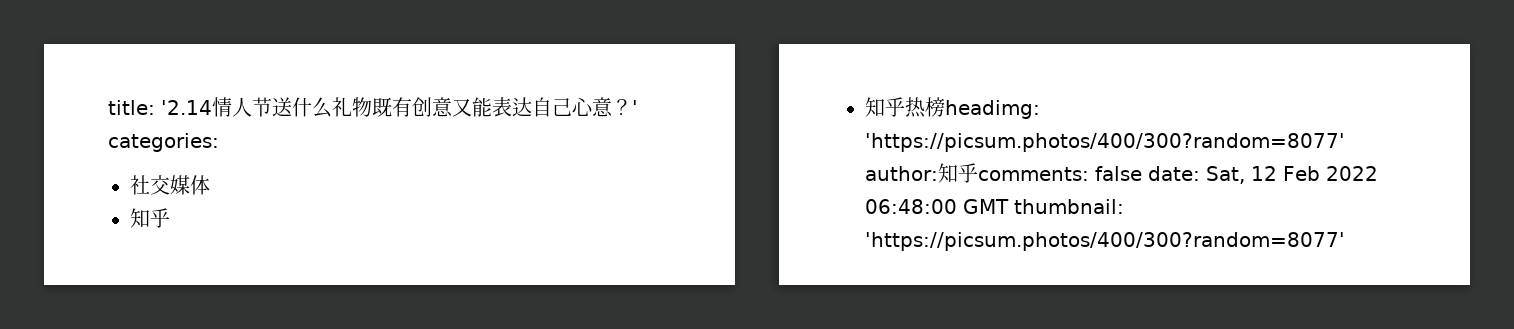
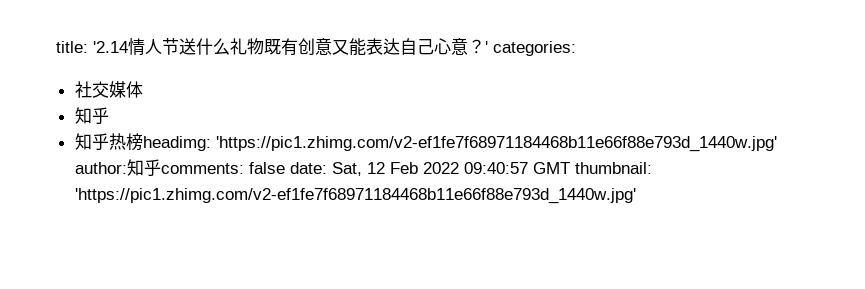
- 知乎热榜headimg: 'https://picsum.photos/400/300?random=8077' author:知乎comments: false date: Sat, 12 Feb 2022 06:48:00 GMT thumbnail: 'https://picsum.photos/400/300?random=8077'
+ 知乎热榜headimg: 'https://pic1.zhimg.com/v2-ef1fe7f68971184468b11e66f88e793d_1440w.jpg' author:知乎comments: false date: Sat, 12 Feb 2022 09:40:57 GMT thumbnail: 'https://pic1.zhimg.com/v2-ef1fe7f68971184468b11e66f88e793d_1440w.jpg'

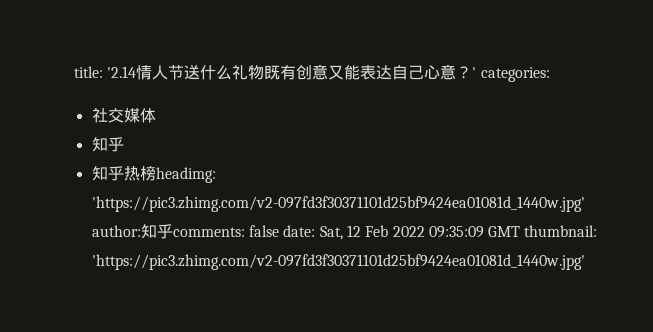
- 知乎热榜headimg: 'https://pic1.zhimg.com/v2-ef1fe7f68971184468b11e66f88e793d_1440w.jpg' author:知乎comments: false date: Sat, 12 Feb 2022 09:40:57 GMT thumbnail: 'https://pic1.zhimg.com/v2-ef1fe7f68971184468b11e66f88e793d_1440w.jpg'
+ 知乎热榜headimg: 'https://pic3.zhimg.com/v2-097fd3f30371101d25bf9424ea01081d_1440w.jpg' author:知乎comments: false date: Sat, 12 Feb 2022 09:35:09 GMT thumbnail: 'https://pic3.zhimg.com/v2-097fd3f30371101d25bf9424ea01081d_1440w.jpg'

